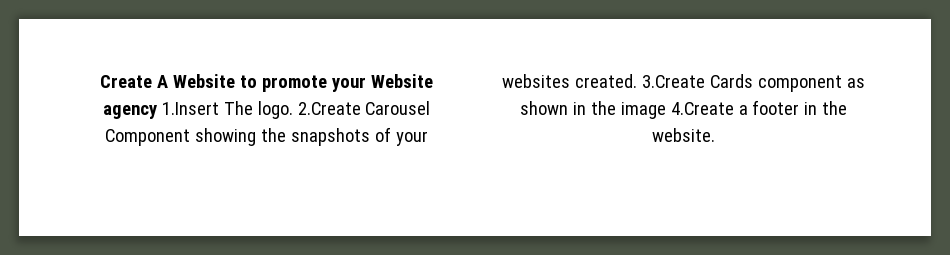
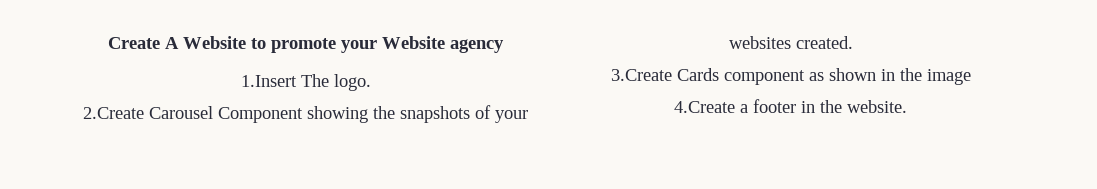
- Create A Website to promote your Website agency 1.Insert The logo. 2.Create Carousel Component showing the snapshots of your websites created. 3.Create Cards component as shown in the image 4.Create a footer in the website.
+ Create A Website to promote your Website agency
+ 1.Insert The logo.
+ 2.Create Carousel Component showing the snapshots of your websites created.
+ 3.Create Cards component as shown in the image
+ 4.Create a footer in the website.

